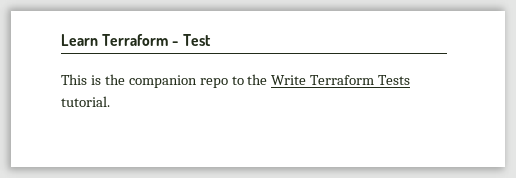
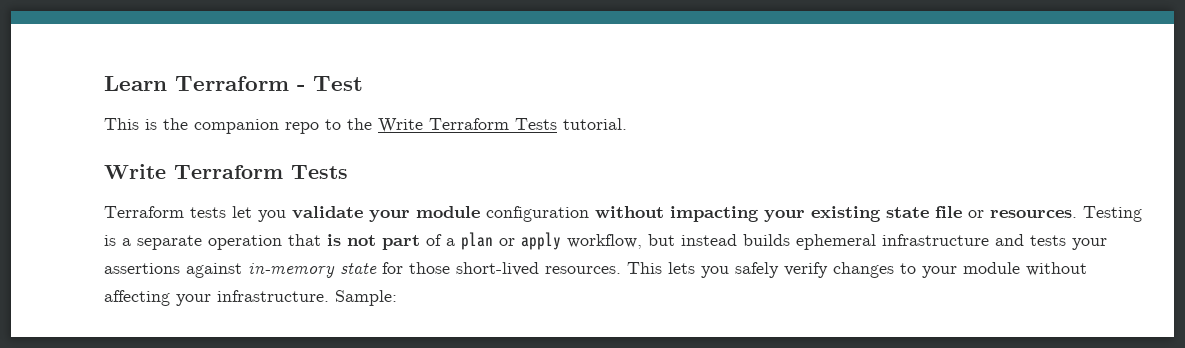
  This is the companion repo to the Write Terraform Tests tutorial.
+ Write Terraform Tests
+ Terraform tests let you validate your module configuration without impacting your existing state file or resources. Testing is a separate operation that is not part of a plan or apply workflow, but instead builds ephemeral infrastructure and tests your assertions against in-memory state for those short-lived resources. This lets you safely verify changes to your module without affecting your infrastructure. Sample:

